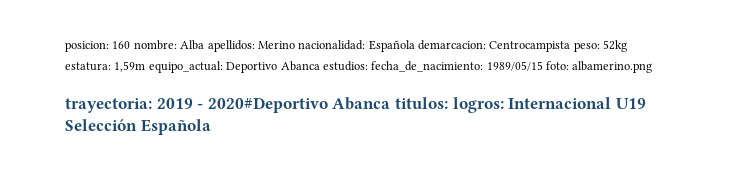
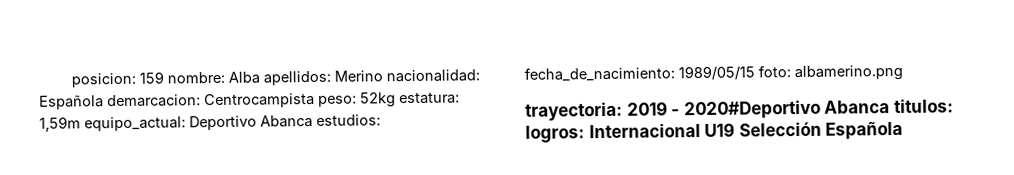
- posicion: 160 nombre: Alba apellidos: Merino nacionalidad: Española demarcacion: Centrocampista peso: 52kg estatura: 1,59m equipo_actual: Deportivo Abanca estudios: fecha_de_nacimiento: 1989/05/15 foto: albamerino.png
+ posicion: 159 nombre: Alba apellidos: Merino nacionalidad: Española demarcacion: Centrocampista peso: 52kg estatura: 1,59m equipo_actual: Deportivo Abanca estudios: fecha_de_nacimiento: 1989/05/15 foto: albamerino.png

